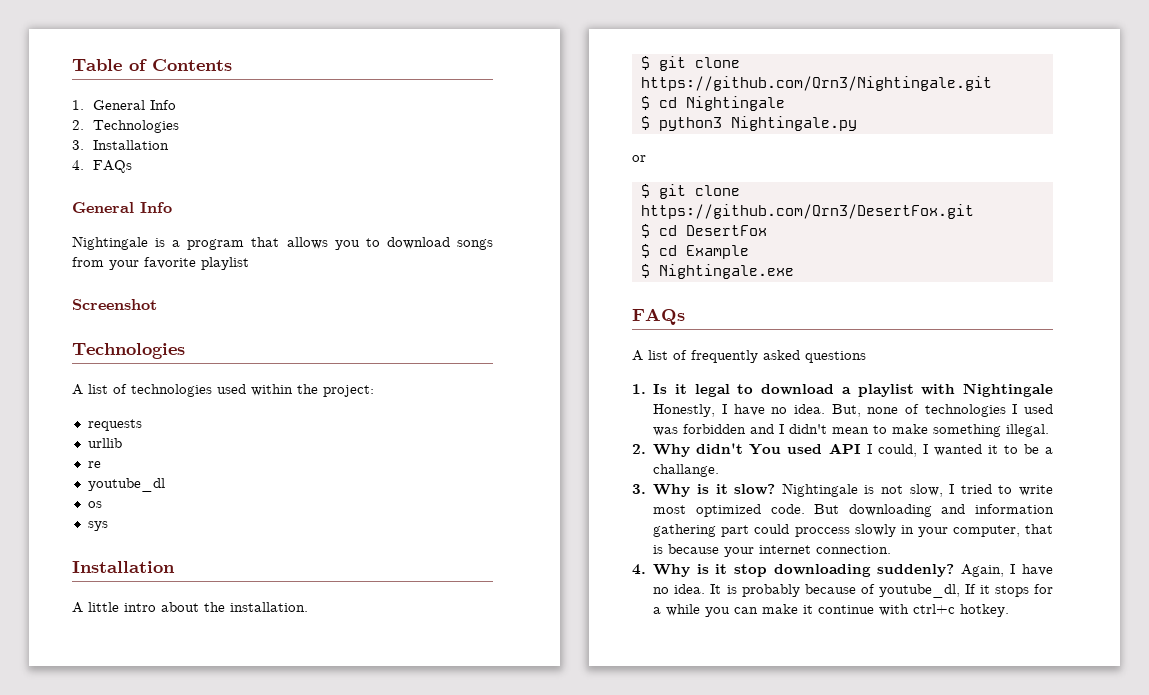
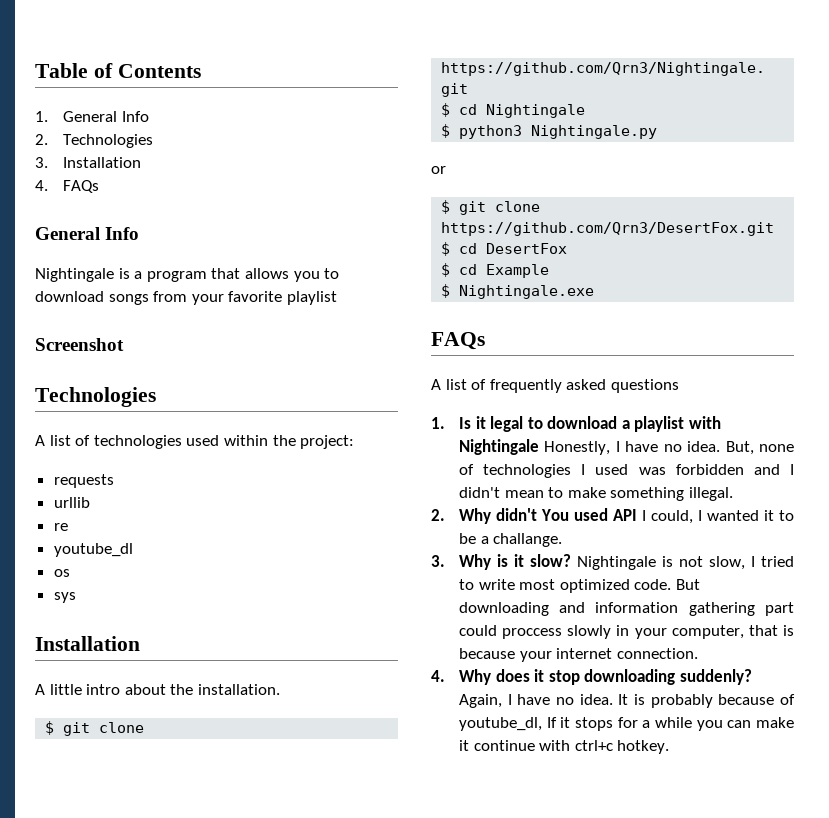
- 4. Why is it stop downloading suddenly?
+ 4. Why does it stop downloading suddenly?

